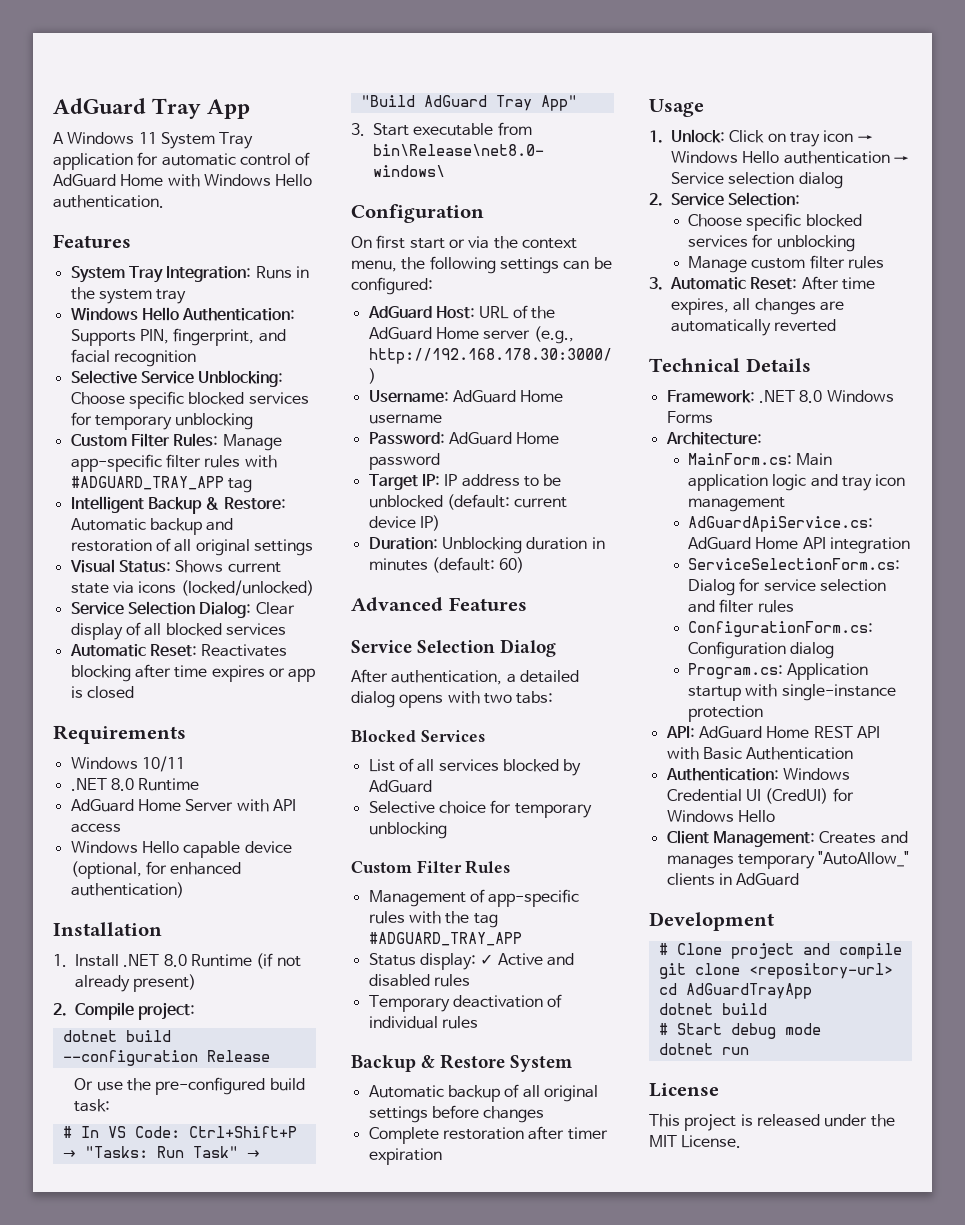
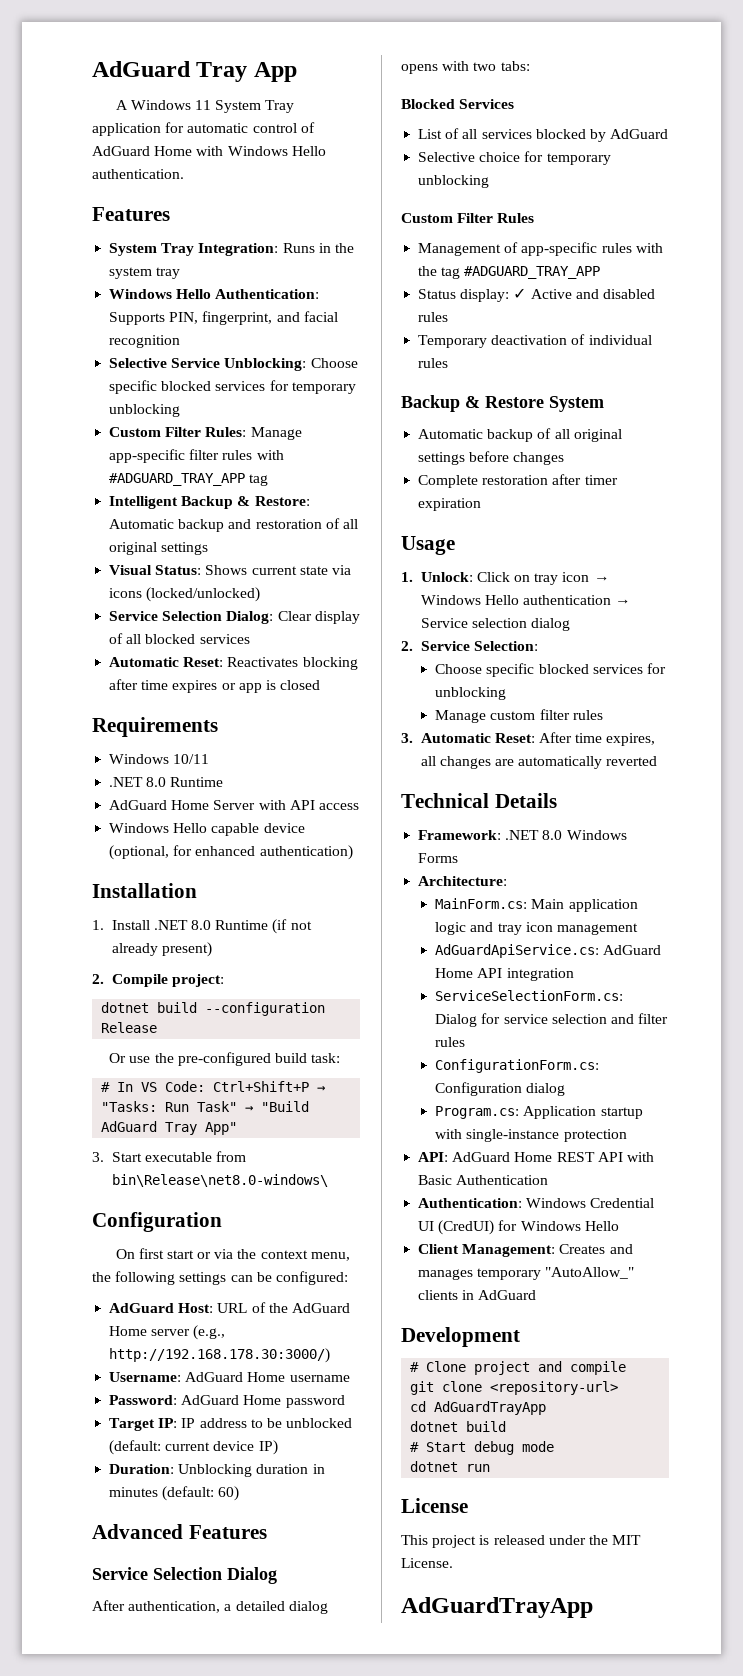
  This project is released under the MIT License.
+ AdGuardTrayApp

